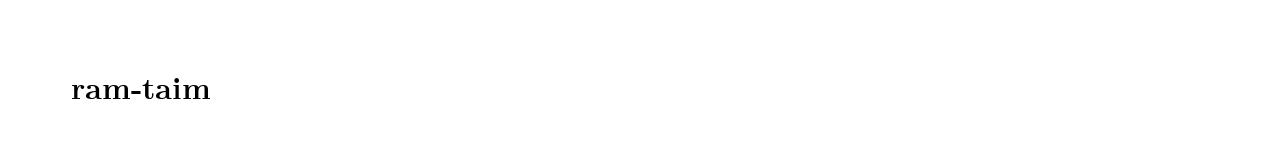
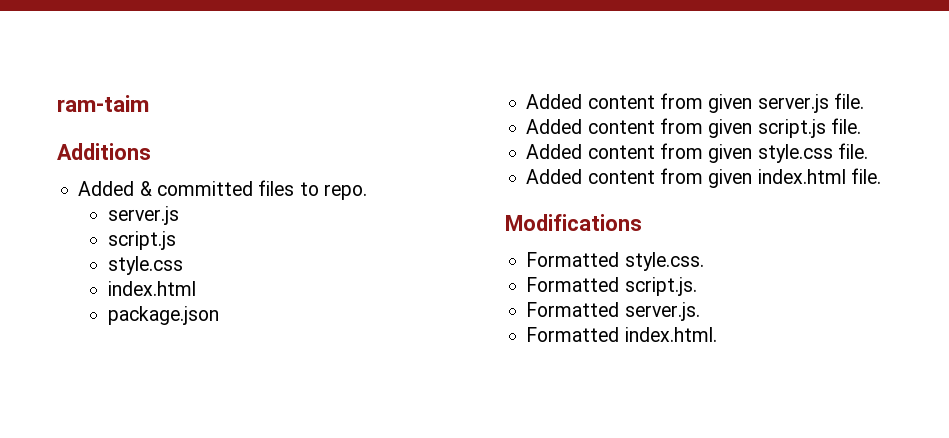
+ Additions
+ Added & committed files to repo.
+ server.js
+ script.js
+ style.css
+ index.html
+ package.json
+ Added content from given server.js file.
+ Added content from given script.js file.
+ Added content from given style.css file.
+ Added content from given index.html file.
+ Modifications
+ Formatted style.css.
+ Formatted script.js.
+ Formatted server.js.
+ Formatted index.html.

